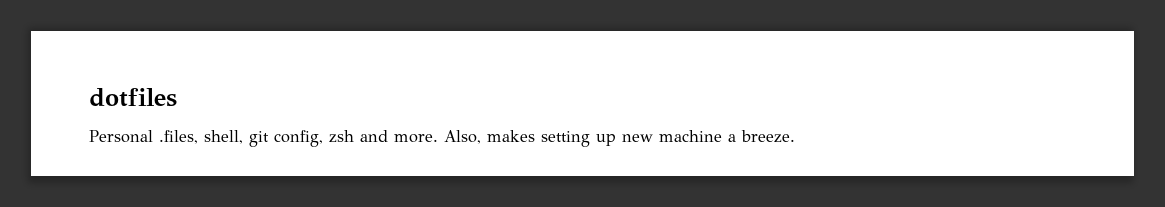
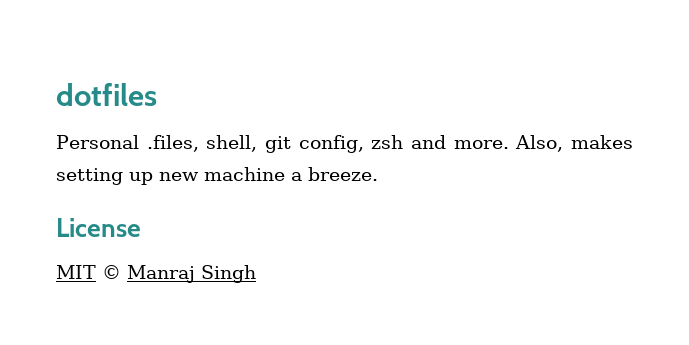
+ License
+ MIT © Manraj Singh

